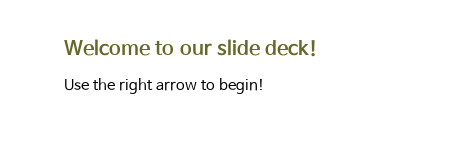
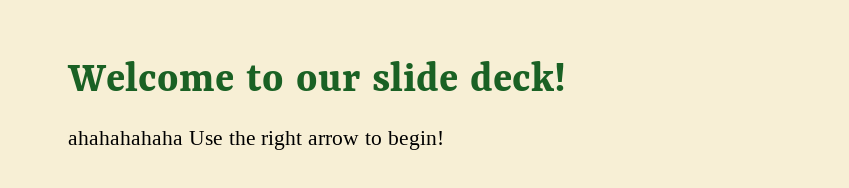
- Use the right arrow to begin!
+ ahahahahaha Use the right arrow to begin!

